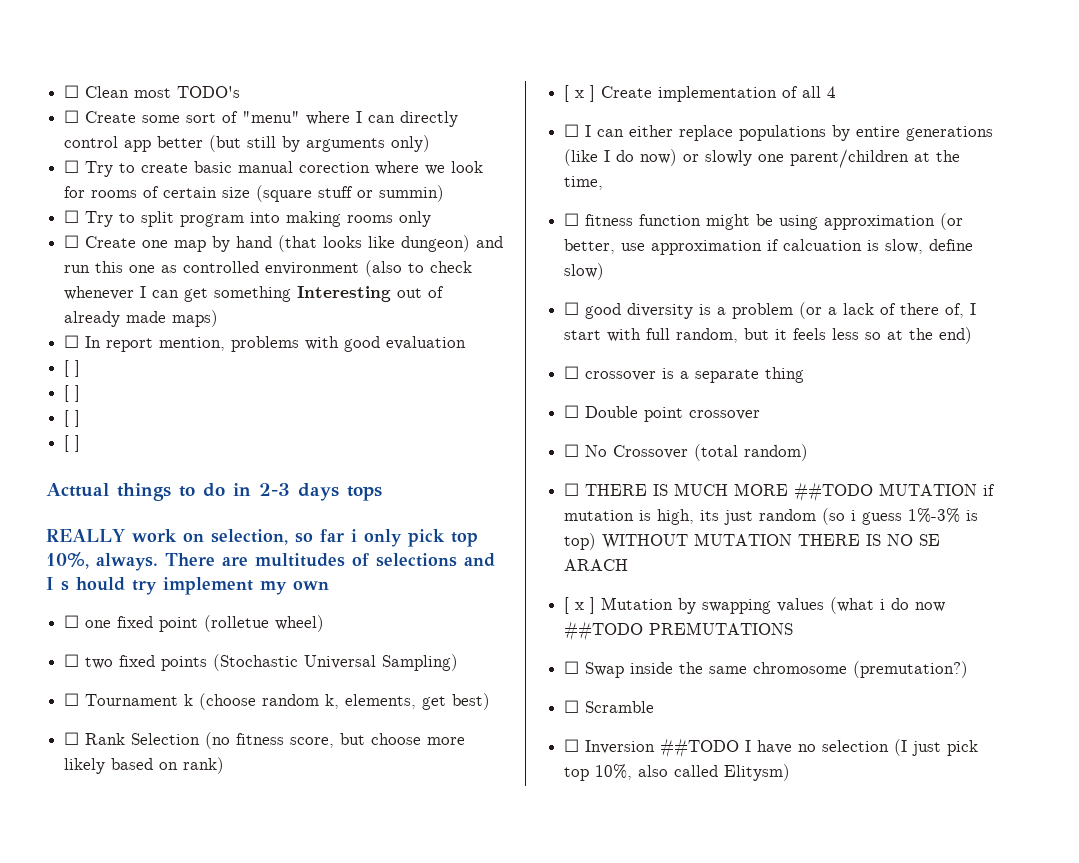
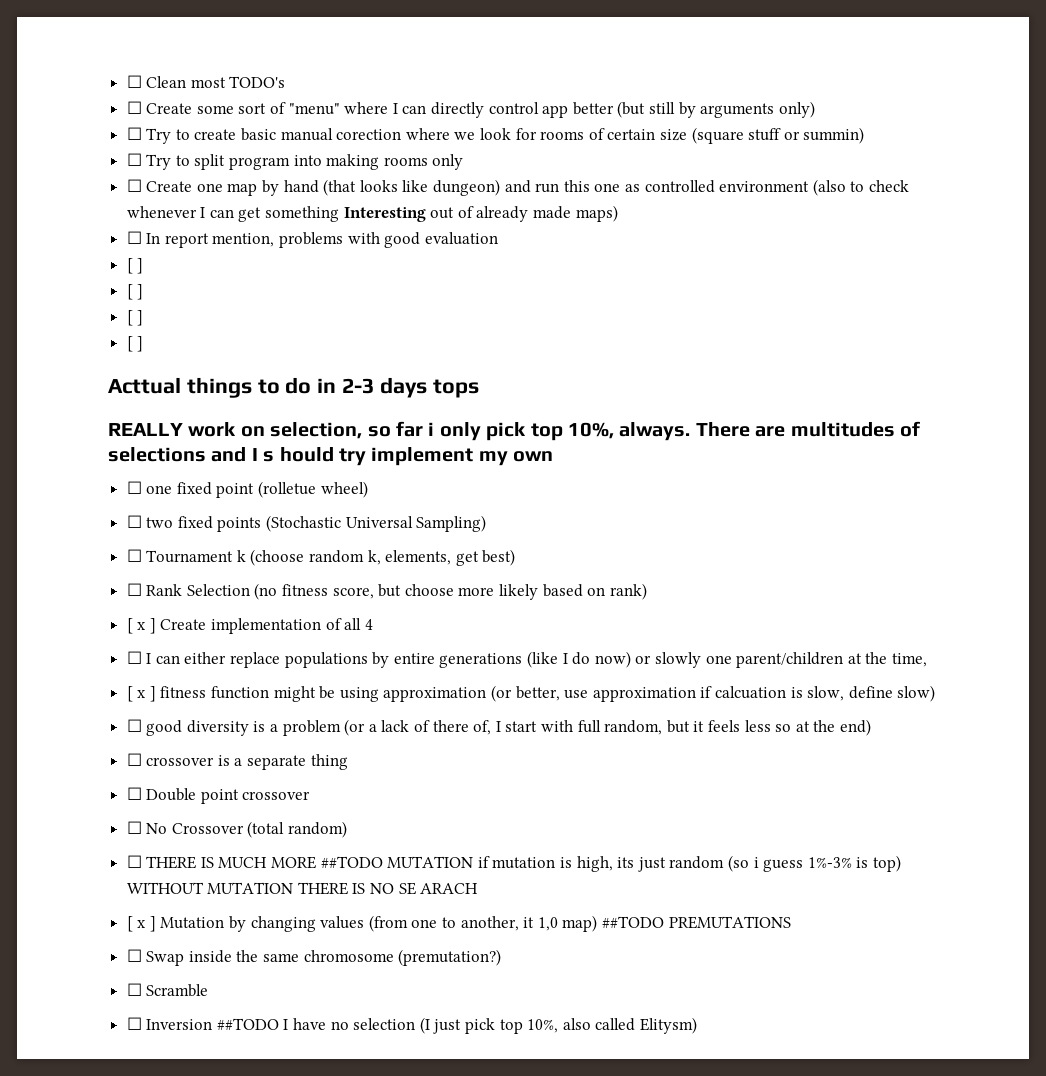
- ☐ fitness function might be using approximation (or better, use approximation if calcuation is slow, define slow)
+ [ x ] fitness function might be using approximation (or better, use approximation if calcuation is slow, define slow)
- [ x ] Mutation by swapping values (what i do now ##TODO PREMUTATIONS
+ [ x ] Mutation by changing values (from one to another, it 1,0 map) ##TODO PREMUTATIONS

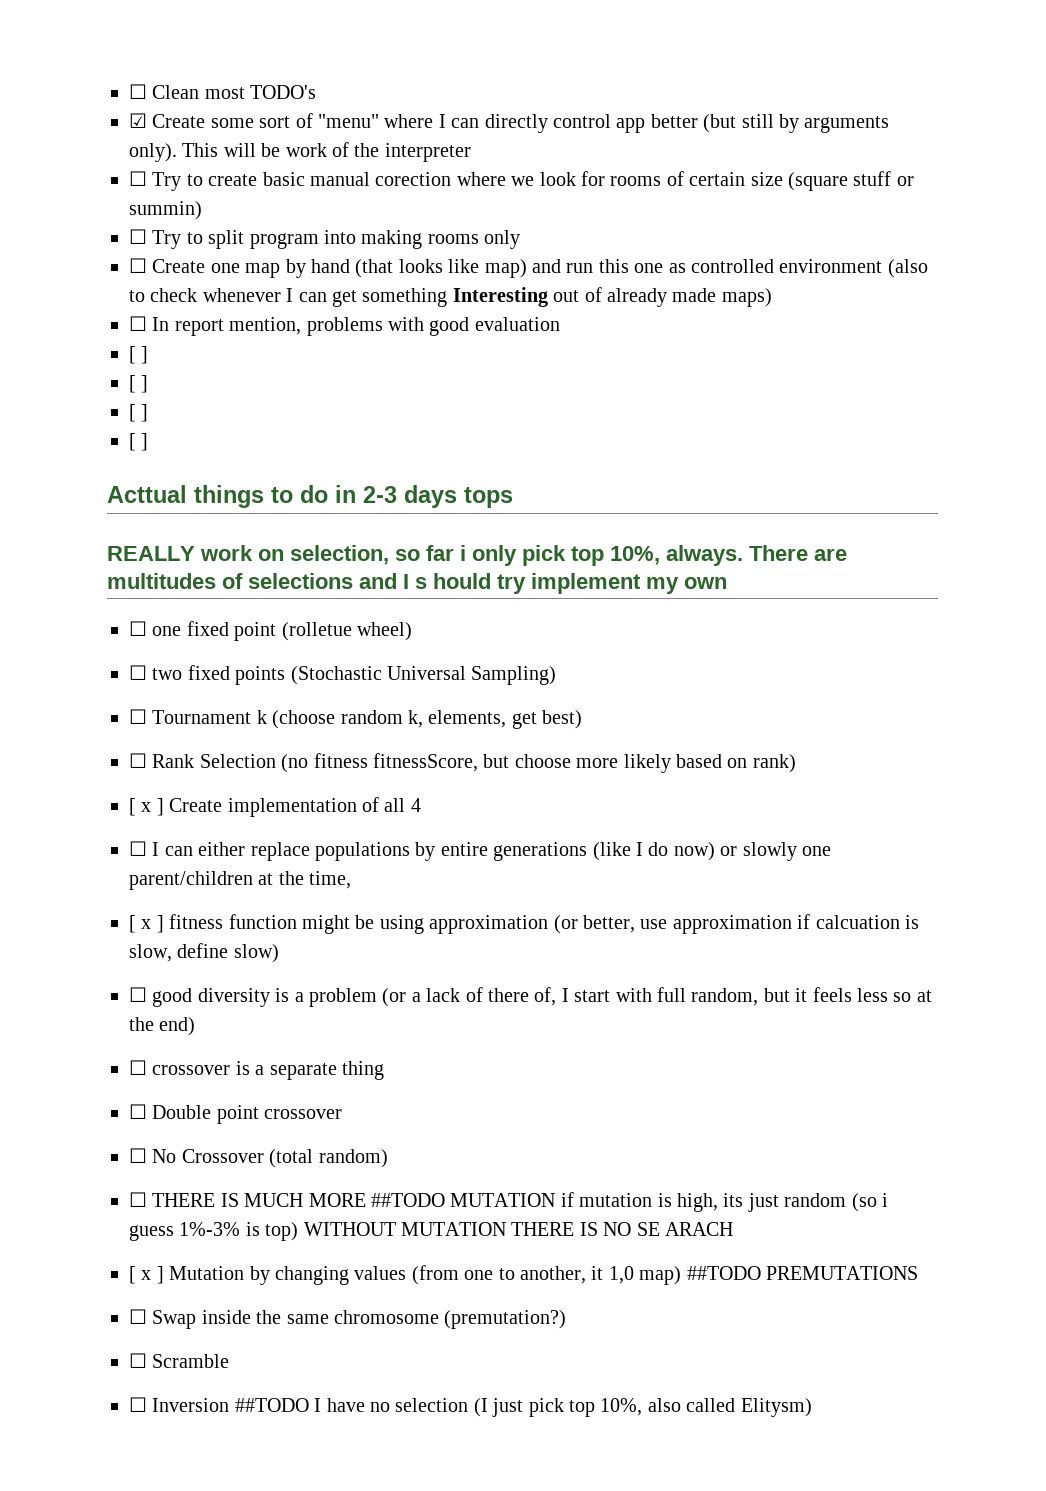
- ☐ Create some sort of "menu" where I can directly control app better (but still by arguments only)
+ ☑ Create some sort of "menu" where I can directly control app better (but still by arguments only). This will be work of the interpreter
- ☐ Create one map by hand (that looks like dungeon) and run this one as controlled environment (also to check whenever I can get something Interesting out of already made maps)
+ ☐ Create one map by hand (that looks like map) and run this one as controlled environment (also to check whenever I can get something Interesting out of already made maps)
- ☐ Rank Selection (no fitness score, but choose more likely based on rank)
+ ☐ Rank Selection (no fitness fitnessScore, but choose more likely based on rank)

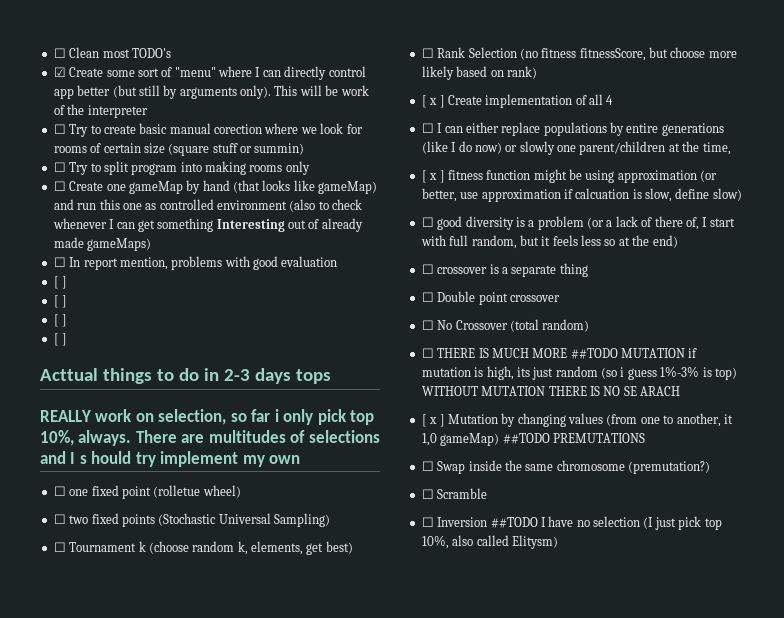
- ☐ Create one map by hand (that looks like map) and run this one as controlled environment (also to check whenever I can get something Interesting out of already made maps)
+ ☐ Create one gameMap by hand (that looks like gameMap) and run this one as controlled environment (also to check whenever I can get something Interesting out of already made gameMaps)
- [ x ] Mutation by changing values (from one to another, it 1,0 map) ##TODO PREMUTATIONS
+ [ x ] Mutation by changing values (from one to another, it 1,0 gameMap) ##TODO PREMUTATIONS

